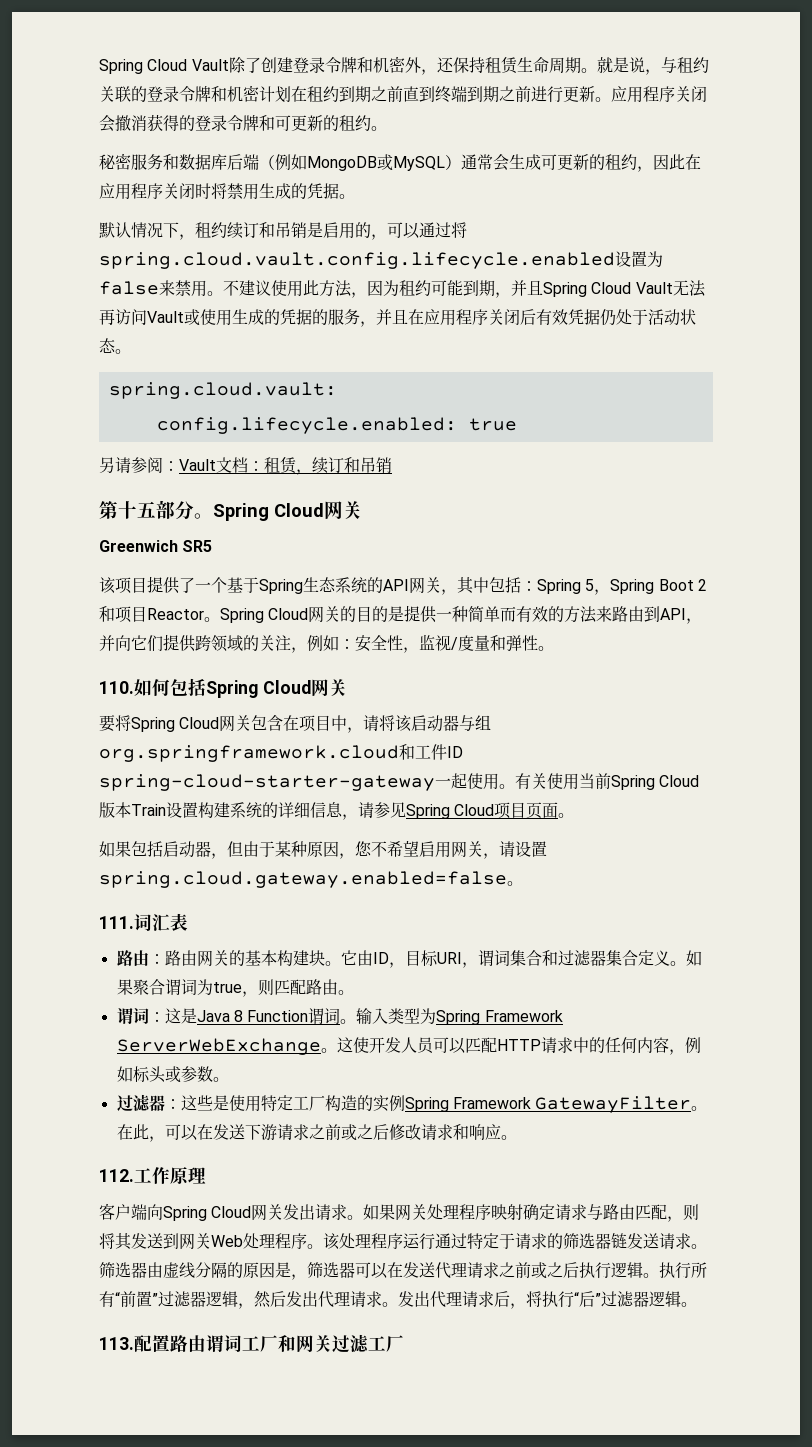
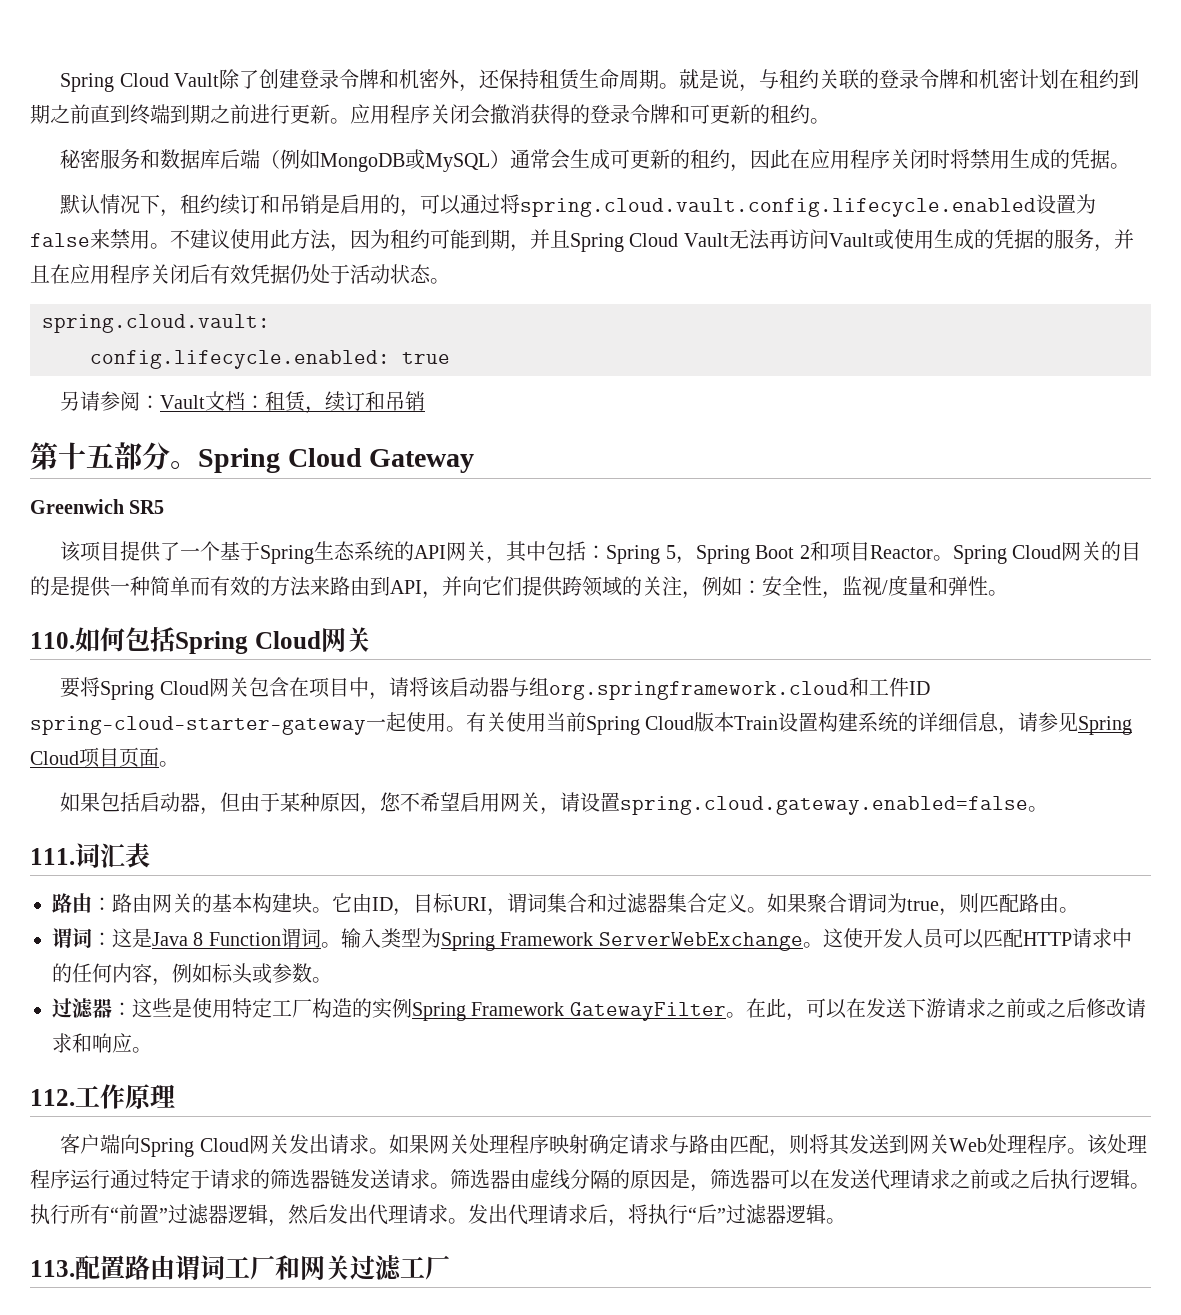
- 第十五部分。Spring Cloud网关
+ 第十五部分。Spring Cloud Gateway

